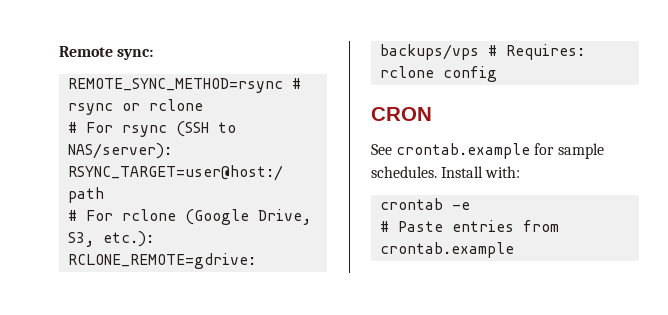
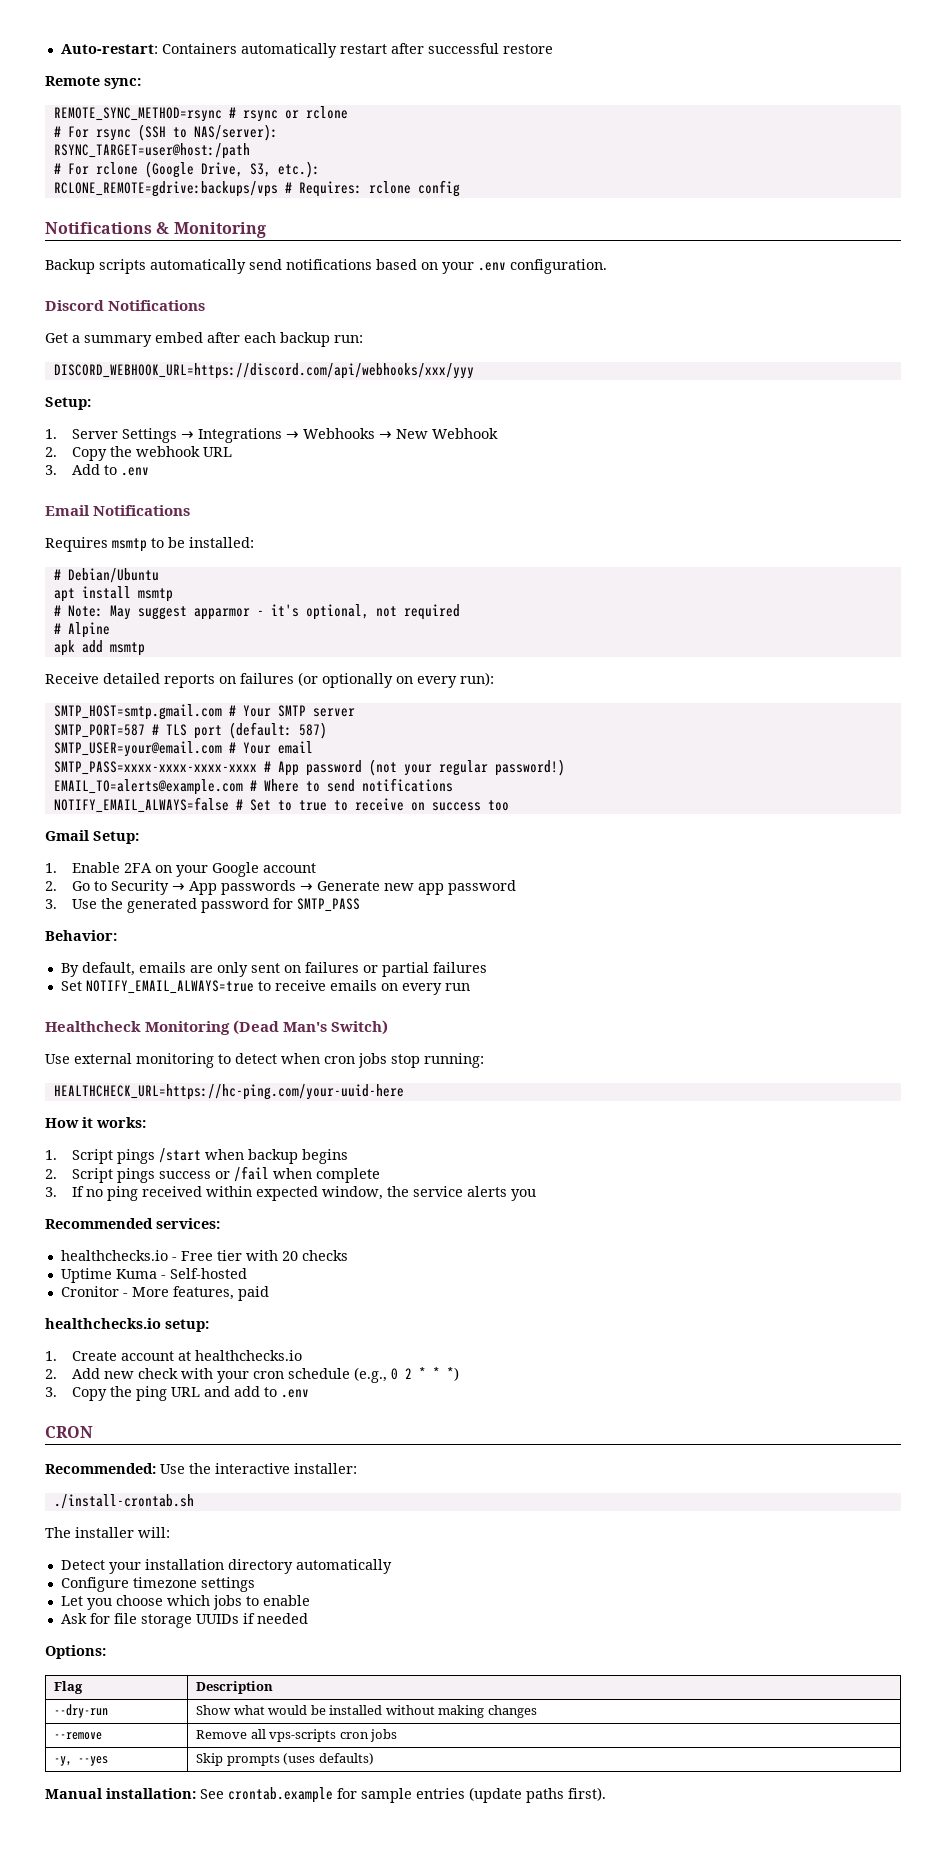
+ Auto-restart: Containers automatically restart after successful restore
+ Notifications & Monitoring
+ Backup scripts automatically send notifications based on your .env configuration.
+ Discord Notifications
+ Get a summary embed after each backup run:
+ DISCORD_WEBHOOK_URL=https://discord.com/api/webhooks/xxx/yyy
+ Setup:
+ 1. Server Settings → Integrations → Webhooks → New Webhook
+ 2. Copy the webhook URL
+ 3. Add to .env
+ Email Notifications
+ Requires msmtp to be installed:
+ # Debian/Ubuntu
+ apt install msmtp
+ # Note: May suggest apparmor - it's optional, not required
+ # Alpine
+ apk add msmtp
+ Receive detailed reports on failures (or optionally on every run):
+ SMTP_HOST=smtp.gmail.com # Your SMTP server
+ SMTP_PORT=587 # TLS port (default: 587)
+ SMTP_USER=your@email.com # Your email
+ SMTP_PASS=xxxx-xxxx-xxxx-xxxx # App password (not your regular password!)
+ EMAIL_TO=alerts@example.com # Where to send notifications
+ NOTIFY_EMAIL_ALWAYS=false # Set to true to receive on success too
+ Gmail Setup:
+ 1. Enable 2FA on your Google account
+ 2. Go to Security → App passwords → Generate new app password
+ 3. Use the generated password for SMTP_PASS
+ Behavior:
+ By default, emails are only sent on failures or partial failures
+ Set NOTIFY_EMAIL_ALWAYS=true to receive emails on every run
+ Healthcheck Monitoring (Dead Man's Switch)
+ Use external monitoring to detect when cron jobs stop running:
+ HEALTHCHECK_URL=https://hc-ping.com/your-uuid-here
+ How it works:
+ 1. Script pings /start when backup begins
+ 2. Script pings success or /fail when complete
+ 3. If no ping received within expected window, the service alerts you
+ Recommended services:
+ healthchecks.io - Free tier with 20 checks
+ Uptime Kuma - Self-hosted
+ Cronitor - More features, paid
+ healthchecks.io setup:
+ 1. Create account at healthchecks.io
+ 2. Add new check with your cron schedule (e.g., 0 2 * * *)
+ 3. Copy the ping URL and add to .env
  CRON
- See crontab.example for sample schedules. Install with:
- crontab -e
- # Paste entries from crontab.example
+ Recommended: Use the interactive installer:
+ ./install-crontab.sh
+ The installer will:
+ Detect your installation directory automatically
+ Configure timezone settings
+ Let you choose which jobs to enable
+ Ask for file storage UUIDs if needed
+ Options:
+ Flag | Description
+ --dry-run | Show what would be installed without making changes
+ --remove | Remove all vps-scripts cron jobs
+ -y, --yes | Skip prompts (uses defaults)
+ Manual installation: See crontab.example for sample entries (update paths first).

